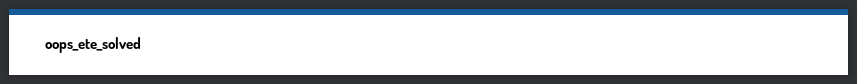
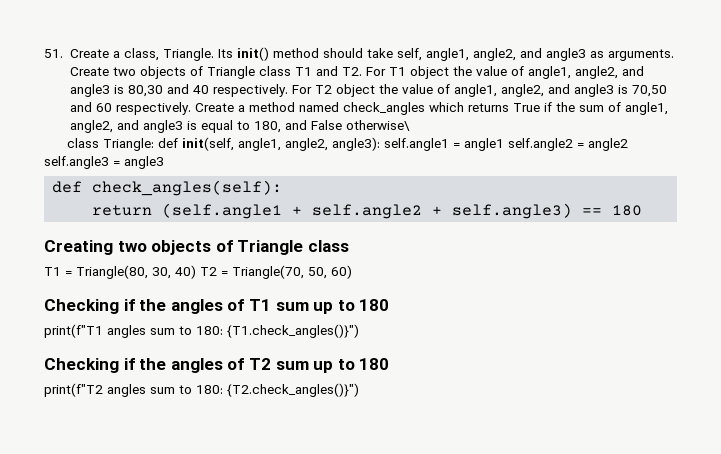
- oops_ete_solved
+ 51. Create a class, Triangle. Its init() method should take self, angle1, angle2, and angle3 as arguments. Create two objects of Triangle class T1 and T2. For T1 object the value of angle1, angle2, and angle3 is 80,30 and 40 respectively. For T2 object the value of angle1, angle2, and angle3 is 70,50 and 60 respectively. Create a method named check_angles which returns True if the sum of angle1, angle2, and angle3 is equal to 180, and False otherwise\
+ class Triangle: def init(self, angle1, angle2, angle3): self.angle1 = angle1 self.angle2 = angle2 self.angle3 = angle3
+ def check_angles(self):
+ return (self.angle1 + self.angle2 + self.angle3) == 180
+ Creating two objects of Triangle class
+ T1 = Triangle(80, 30, 40) T2 = Triangle(70, 50, 60)
+ Checking if the angles of T1 sum up to 180
+ print(f"T1 angles sum to 180: {T1.check_angles()}")
+ Checking if the angles of T2 sum up to 180
+ print(f"T2 angles sum to 180: {T2.check_angles()}")

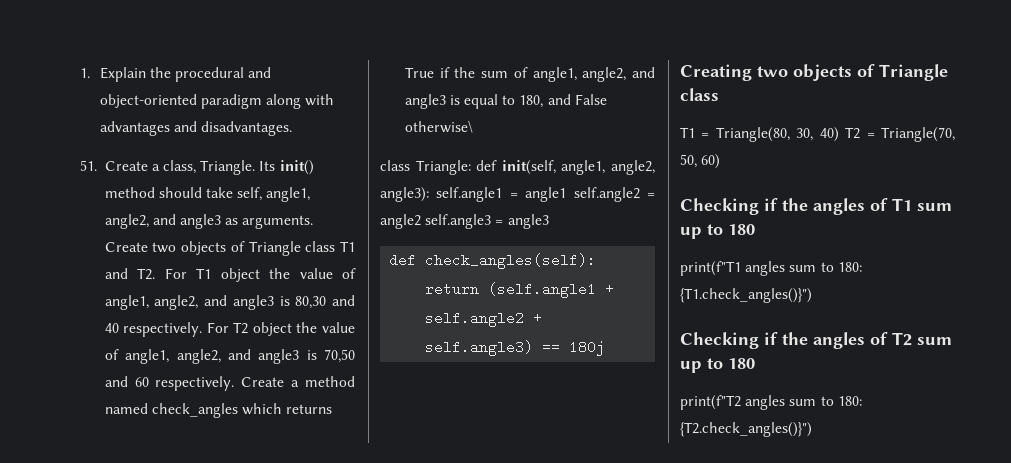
+ 1. Explain the procedural and object-oriented paradigm along with advantages and disadvantages.
- return (self.angle1 + self.angle2 + self.angle3) == 180
+ return (self.angle1 + self.angle2 + self.angle3) == 180j

